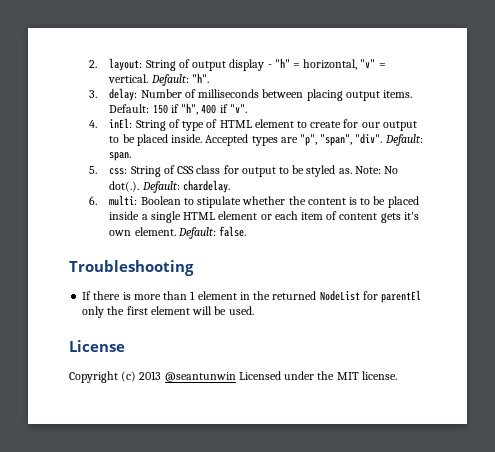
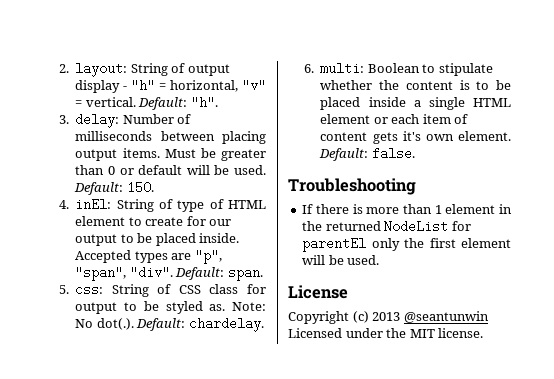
- Default: 150 if "h", 400 if "v".
+ Must be greater than 0 or default will be used. Default: 150.

